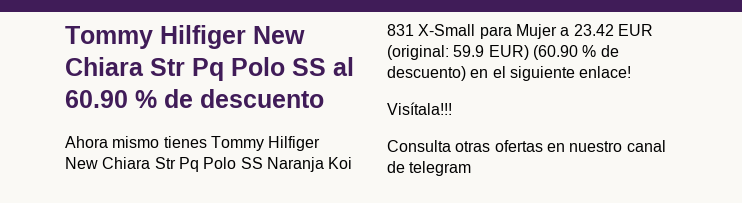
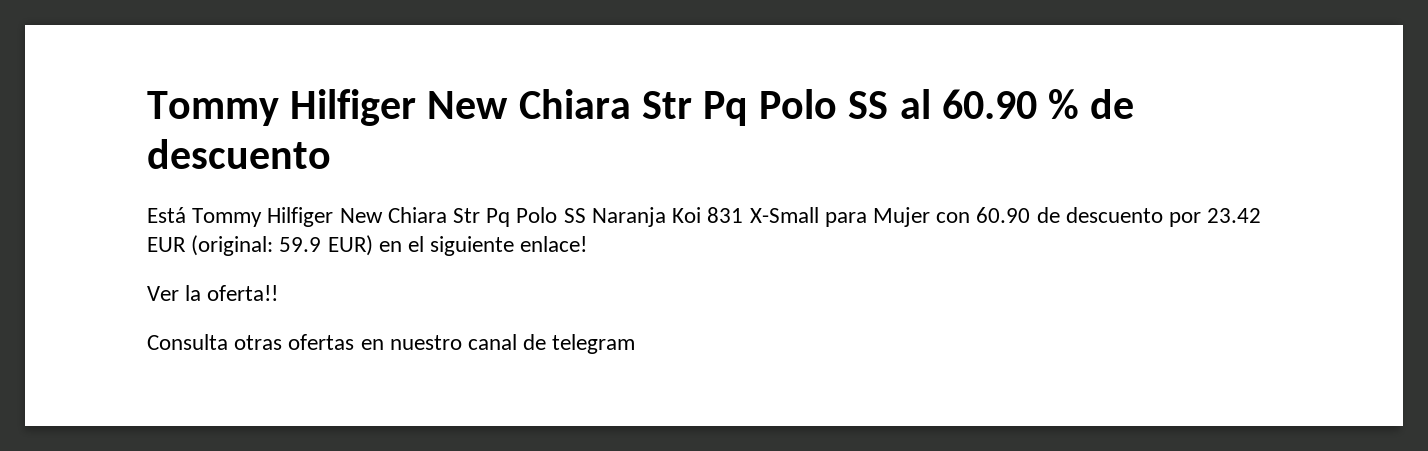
- Ahora mismo tienes Tommy Hilfiger New Chiara Str Pq Polo SS Naranja Koi 831 X-Small para Mujer a 23.42 EUR (original: 59.9 EUR) (60.90 % de descuento) en el siguiente enlace!
+ Está Tommy Hilfiger New Chiara Str Pq Polo SS Naranja Koi 831 X-Small para Mujer con 60.90 de descuento por 23.42 EUR (original: 59.9 EUR) en el siguiente enlace!
- Visítala!!!
+ Ver la oferta!!

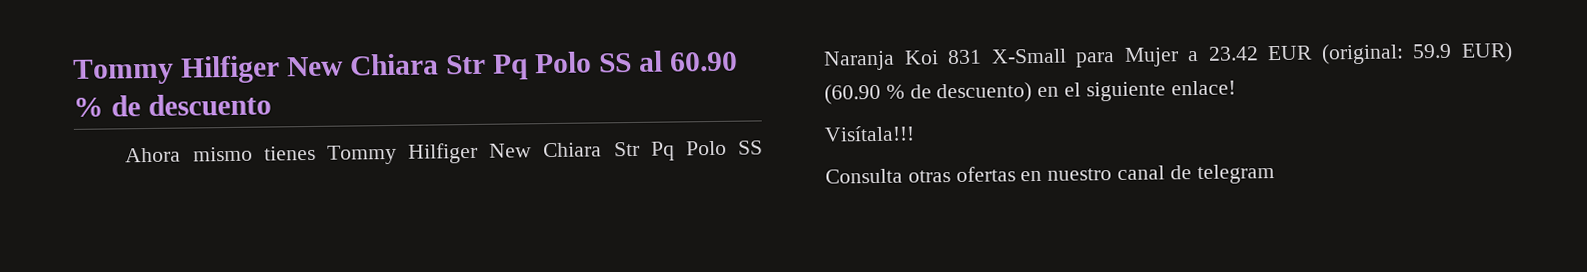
- Está Tommy Hilfiger New Chiara Str Pq Polo SS Naranja Koi 831 X-Small para Mujer con 60.90 de descuento por 23.42 EUR (original: 59.9 EUR) en el siguiente enlace!
+ Ahora mismo tienes Tommy Hilfiger New Chiara Str Pq Polo SS Naranja Koi 831 X-Small para Mujer a 23.42 EUR (original: 59.9 EUR) (60.90 % de descuento) en el siguiente enlace!
- Ver la oferta!!
+ Visítala!!!

